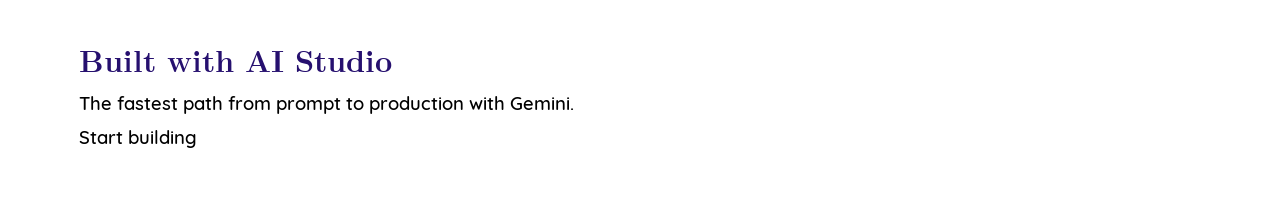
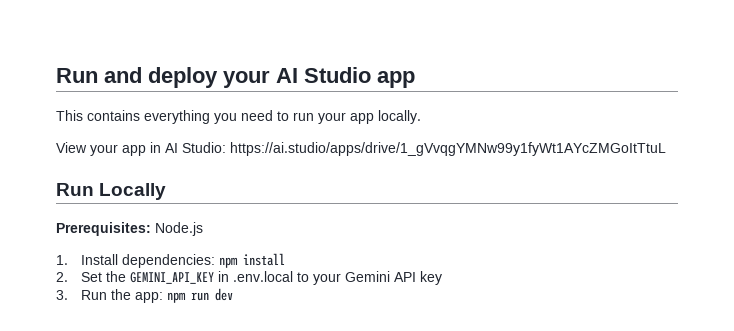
- Built with AI Studio
- The fastest path from prompt to production with Gemini.
- Start building
+ Run and deploy your AI Studio app
+ This contains everything you need to run your app locally.
+ View your app in AI Studio: https://ai.studio/apps/drive/1_gVvqgYMNw99y1fyWt1AYcZMGoItTtuL
+ Run Locally
+ Prerequisites: Node.js
+ 1. Install dependencies: npm install
+ 2. Set the GEMINI_API_KEY in .env.local to your Gemini API key
+ 3. Run the app: npm run dev

